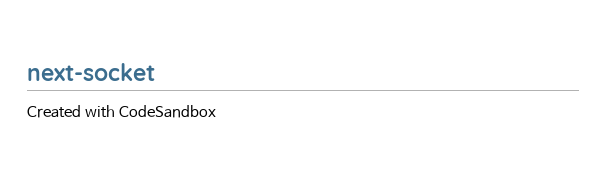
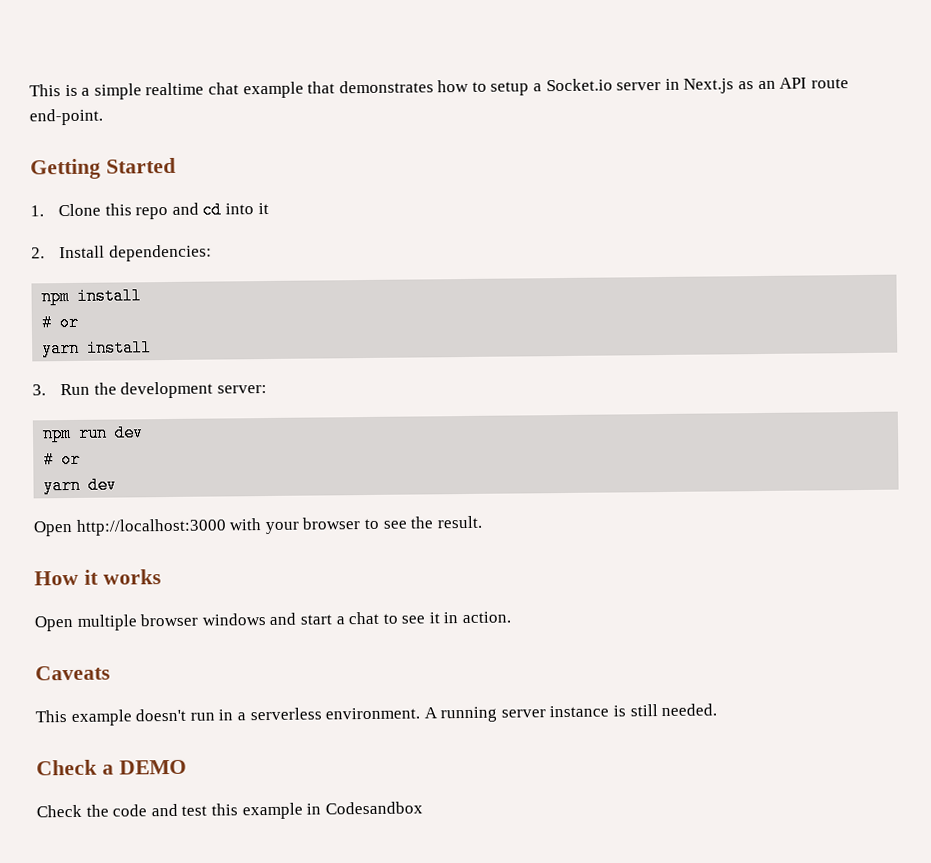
- next-socket
- Created with CodeSandbox
+ This is a simple realtime chat example that demonstrates how to setup a Socket.io server in Next.js as an API route end-point.
+ Getting Started
+ 1. Clone this repo and cd into it
+ 2. Install dependencies:
+ npm install
+ # or
+ yarn install
+ 3. Run the development server:
+ npm run dev
+ # or
+ yarn dev
+ Open http://localhost:3000 with your browser to see the result.
+ How it works
+ Open multiple browser windows and start a chat to see it in action.
+ Caveats
+ This example doesn't run in a serverless environment. A running server instance is still needed.
+ Check a DEMO
+ Check the code and test this example in Codesandbox

